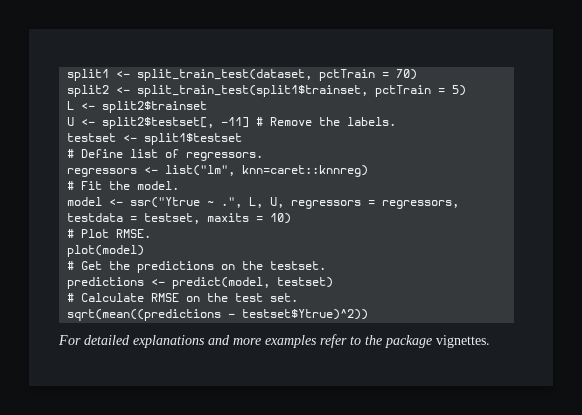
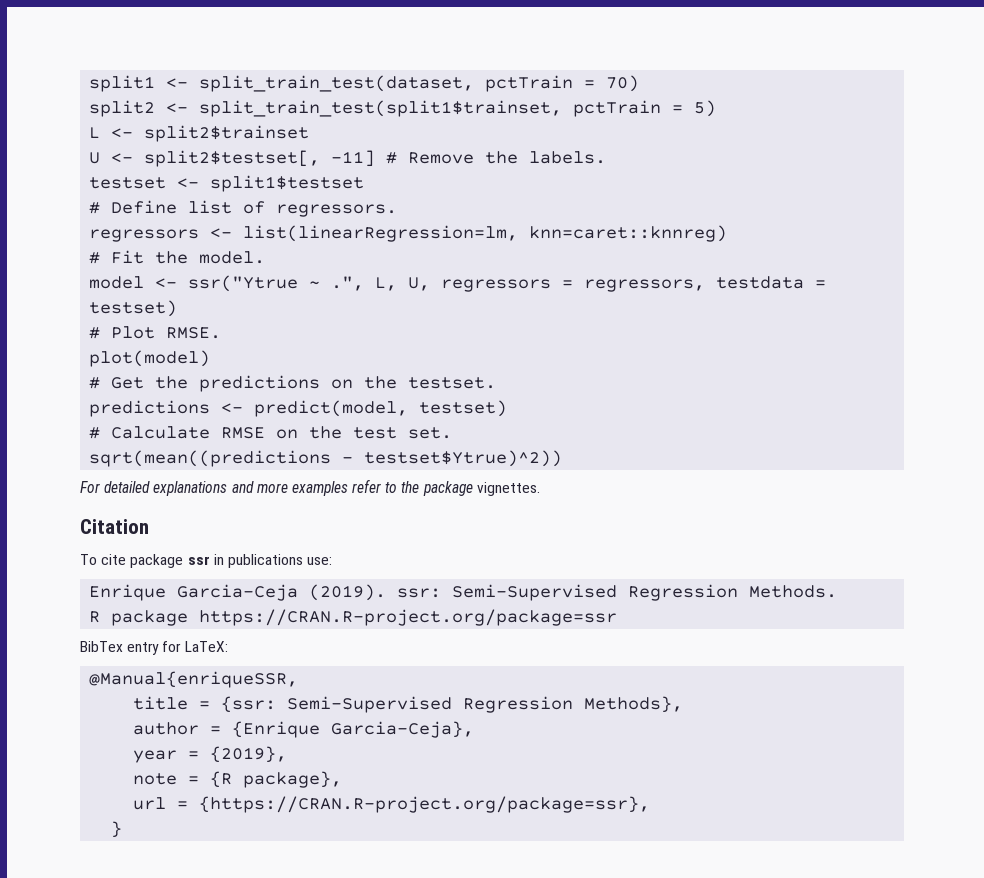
- regressors <- list("lm", knn=caret::knnreg)
+ regressors <- list(linearRegression=lm, knn=caret::knnreg)
- model <- ssr("Ytrue ~ .", L, U, regressors = regressors, testdata = testset, maxits = 10)
+ model <- ssr("Ytrue ~ .", L, U, regressors = regressors, testdata = testset)
+ Citation
+ To cite package ssr in publications use:
+ Enrique Garcia-Ceja (2019). ssr: Semi-Supervised Regression Methods.
+ R package https://CRAN.R-project.org/package=ssr
+ BibTex entry for LaTeX:
+ @Manual{enriqueSSR,
+ title = {ssr: Semi-Supervised Regression Methods},
+ author = {Enrique Garcia-Ceja},
+ year = {2019},
+ note = {R package},
+ url = {https://CRAN.R-project.org/package=ssr},
+ }

